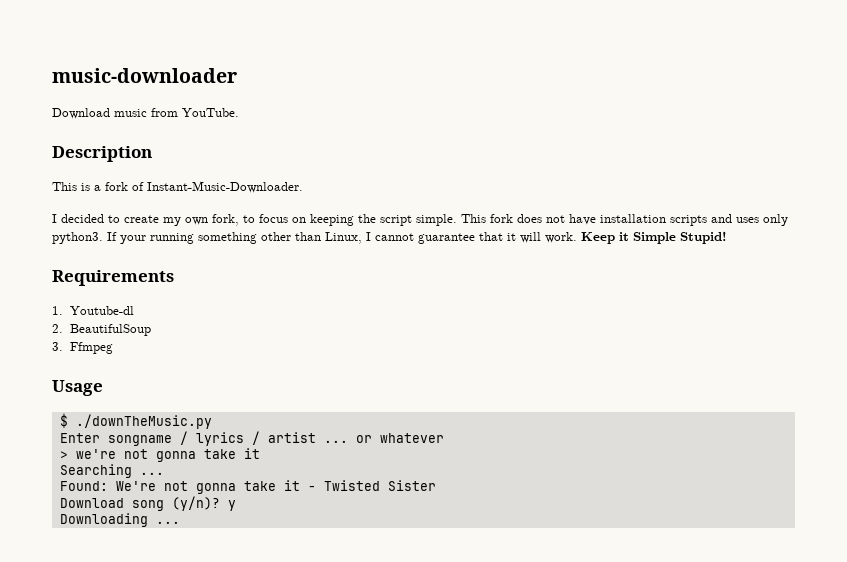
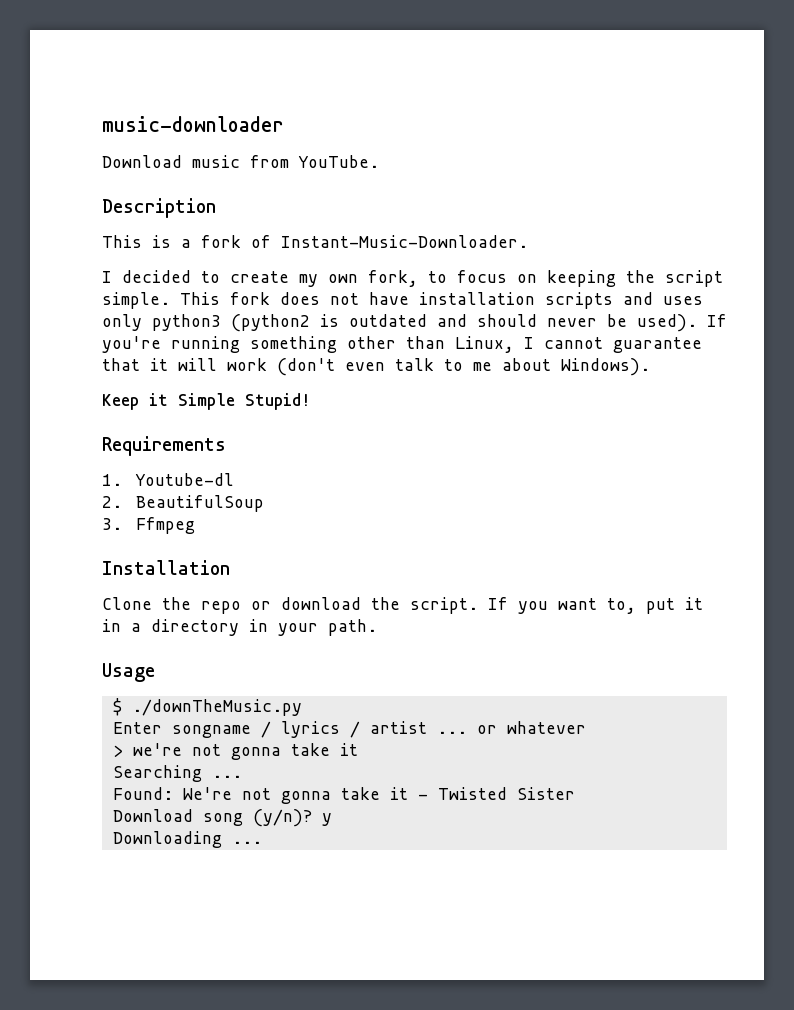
- This fork does not have installation scripts and uses only python3. If your running something other than Linux, I cannot guarantee that it will work. Keep it Simple Stupid!
+ This fork does not have installation scripts and uses only python3 (python2 is outdated and should never be used). If you're running something other than Linux, I cannot guarantee that it will work (don't even talk to me about Windows).
+ Keep it Simple Stupid!
+ Installation
+ Clone the repo or download the script. If you want to, put it in a directory in your path.

